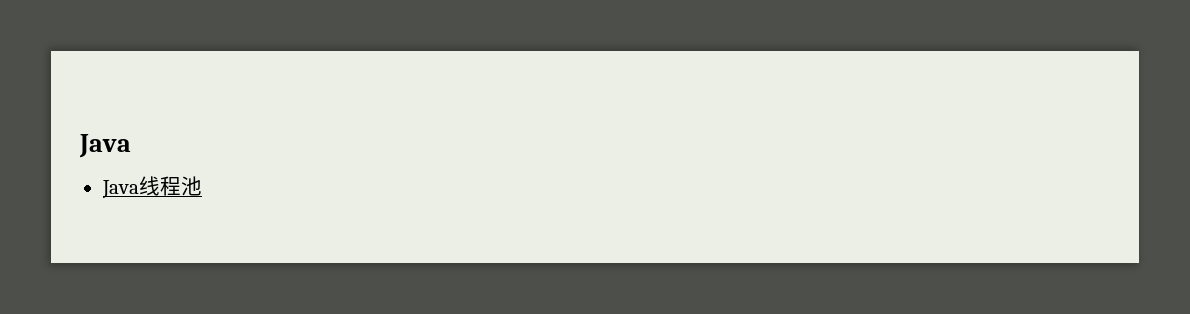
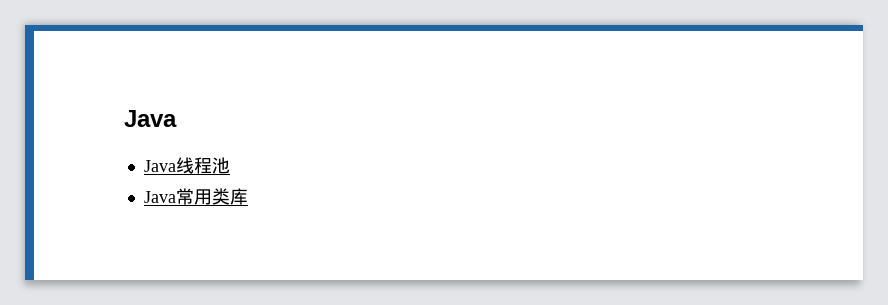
+ Java常用类库

